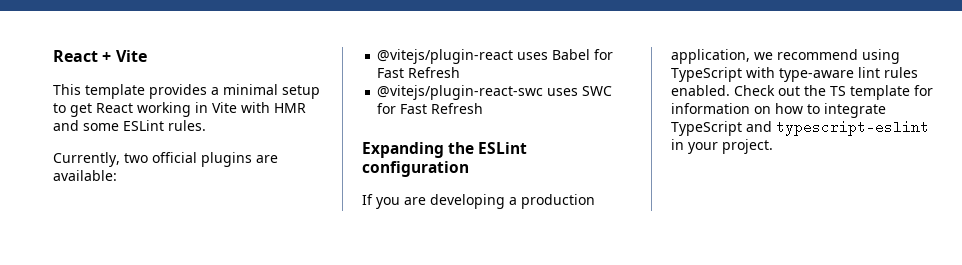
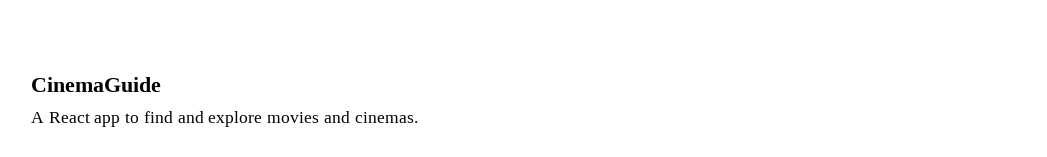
- React + Vite
- This template provides a minimal setup to get React working in Vite with HMR and some ESLint rules.
- Currently, two official plugins are available:
- @vitejs/plugin-react uses Babel for Fast Refresh
- @vitejs/plugin-react-swc uses SWC for Fast Refresh
- Expanding the ESLint configuration
- If you are developing a production application, we recommend using TypeScript with type-aware lint rules enabled. Check out the TS template for information on how to integrate TypeScript and typescript-eslint in your project.
+ CinemaGuide
+ A React app to find and explore movies and cinemas.

